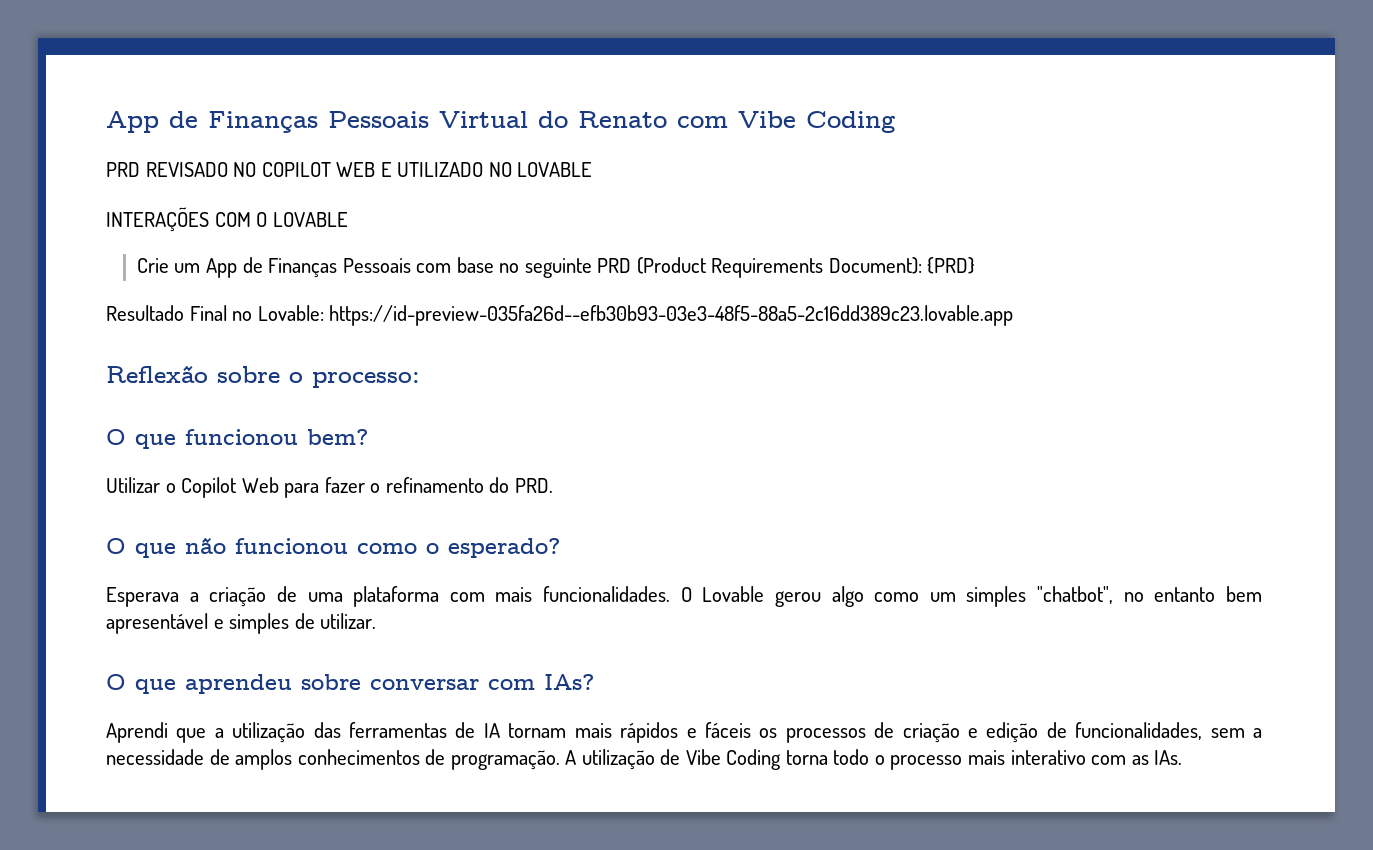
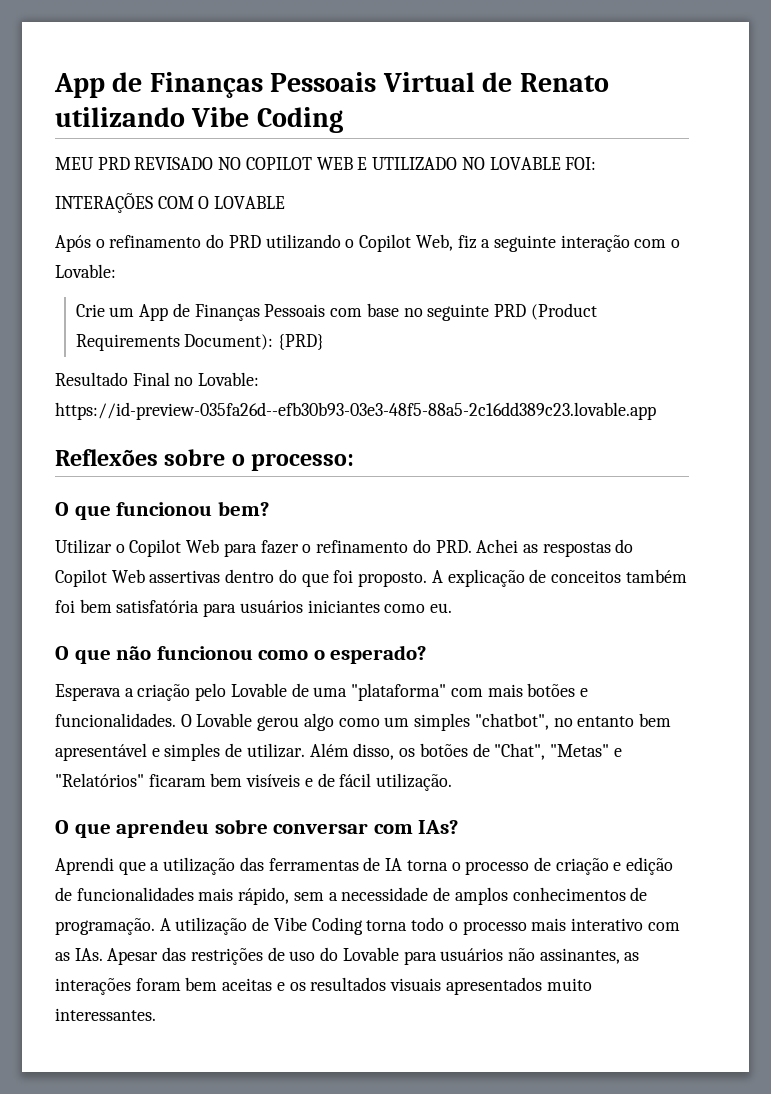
- App de Finanças Pessoais Virtual do Renato com Vibe Coding
+ App de Finanças Pessoais Virtual de Renato utilizando Vibe Coding
- PRD REVISADO NO COPILOT WEB E UTILIZADO NO LOVABLE
+ MEU PRD REVISADO NO COPILOT WEB E UTILIZADO NO LOVABLE FOI:
+ Após o refinamento do PRD utilizando o Copilot Web, fiz a seguinte interação com o Lovable:
- Reflexão sobre o processo:
+ Reflexões sobre o processo:
- Utilizar o Copilot Web para fazer o refinamento do PRD.
+ Utilizar o Copilot Web para fazer o refinamento do PRD. Achei as respostas do Copilot Web assertivas dentro do que foi proposto. A explicação de conceitos também foi bem satisfatória para usuários iniciantes como eu.
- Esperava a criação de uma plataforma com mais funcionalidades.
+ Esperava a criação pelo Lovable de uma "plataforma" com mais botões e funcionalidades.
+ Além disso, os botões de "Chat", "Metas" e "Relatórios" ficaram bem visíveis e de fácil utilização.
- Aprendi que a utilização das ferramentas de IA tornam mais rápidos e fáceis os processos de criação e edição de funcionalidades, sem a necessidade de amplos conhecimentos de programação.
+ Aprendi que a utilização das ferramentas de IA torna o processo de criação e edição de funcionalidades mais rápido, sem a necessidade de amplos conhecimentos de programação.
- A utilização de Vibe Coding torna todo o processo mais interativo com as IAs.
+ A utilização de Vibe Coding torna todo o processo mais interativo com as IAs. Apesar das restrições de uso do Lovable para usuários não assinantes, as interações foram bem aceitas e os resultados visuais apresentados muito interessantes.

